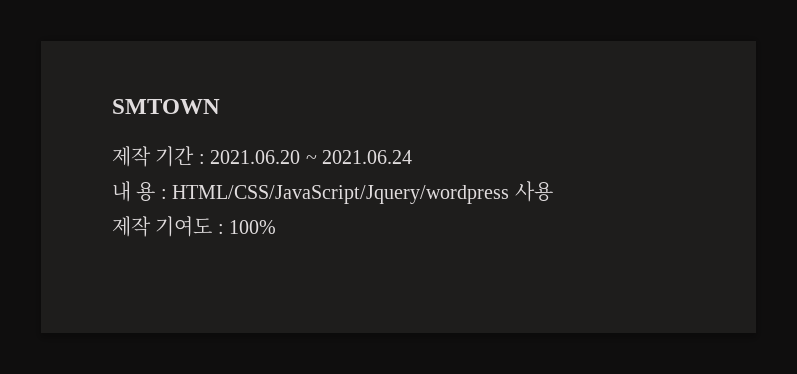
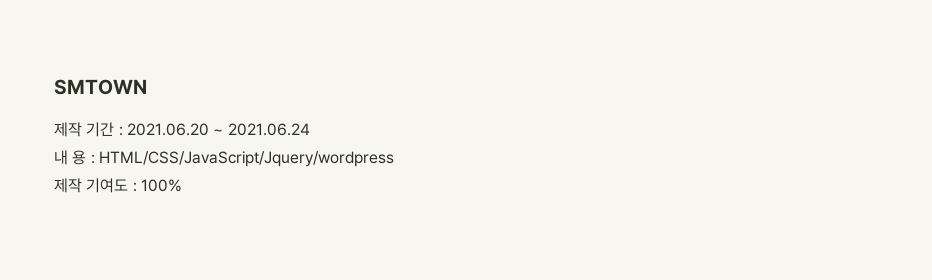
- 내 용 : HTML/CSS/JavaScript/Jquery/wordpress 사용
+ 내 용 : HTML/CSS/JavaScript/Jquery/wordpress

